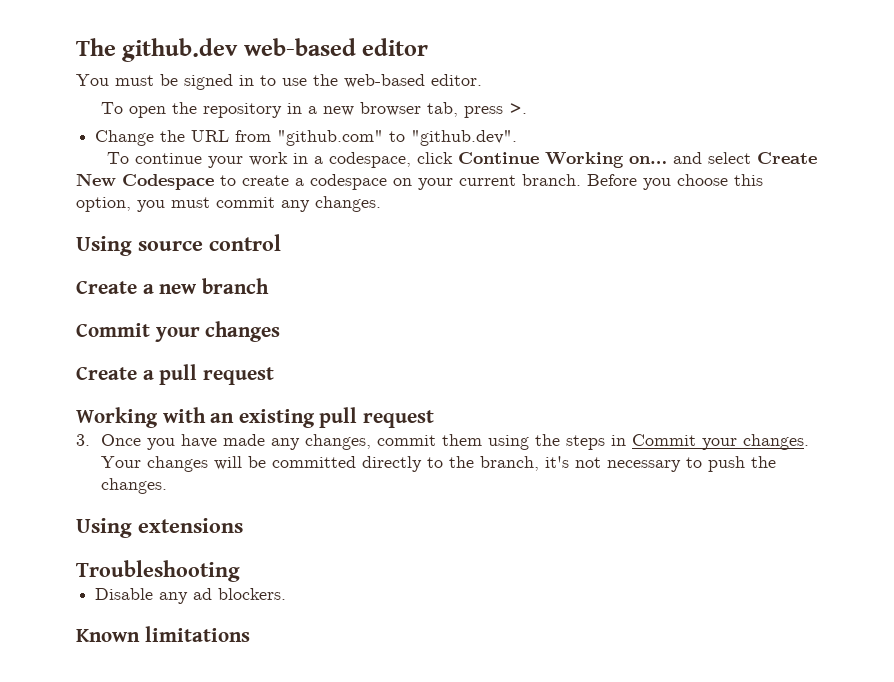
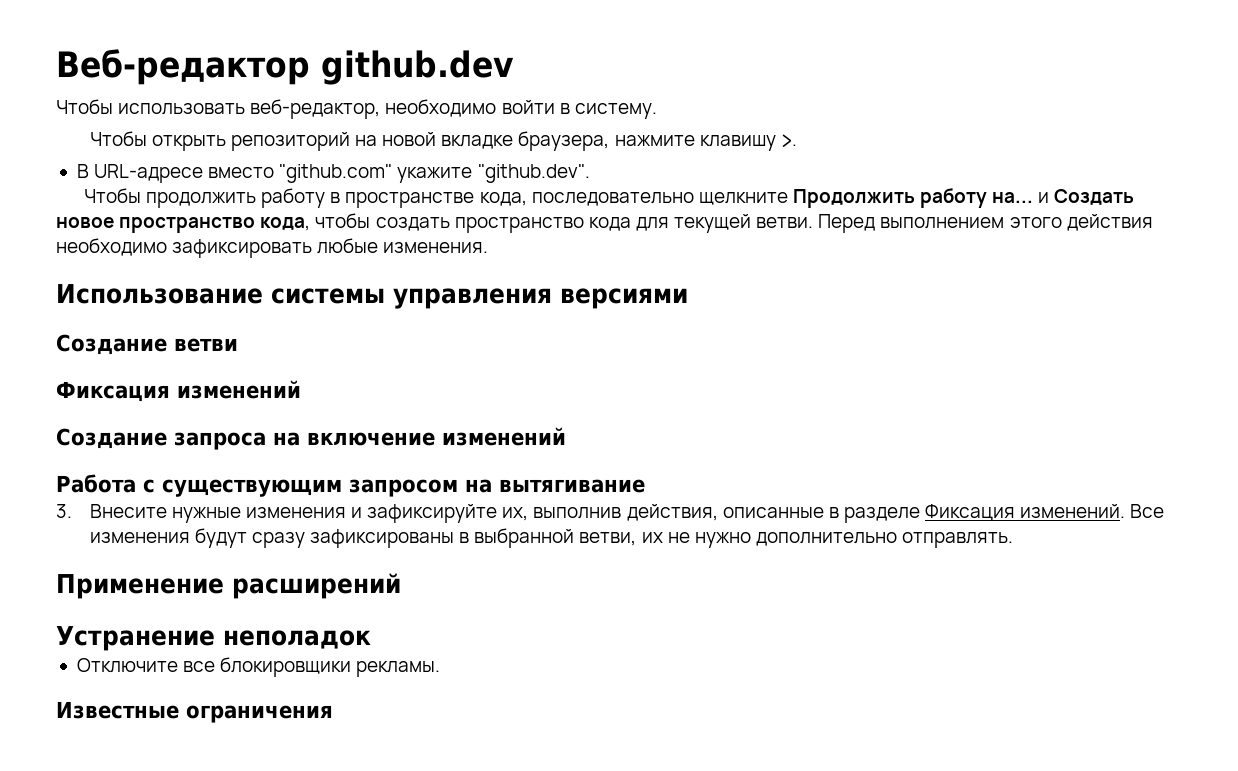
- The github.dev web-based editor
- You must be signed in to use the web-based editor.
- To open the repository in a new browser tab, press >.
- Change the URL from "github.com" to "github.dev".
- To continue your work in a codespace, click Continue Working on… and select Create New Codespace to create a codespace on your current branch. Before you choose this option, you must commit any changes.
- Using source control
- Create a new branch
- Commit your changes
- Create a pull request
- Working with an existing pull request
- 3. Once you have made any changes, commit them using the steps in Commit your changes. Your changes will be committed directly to the branch, it's not necessary to push the changes.
- Using extensions
- Troubleshooting
- Disable any ad blockers.
- Known limitations
+ Веб-редактор github.dev
+ Чтобы использовать веб-редактор, необходимо войти в систему.
+ Чтобы открыть репозиторий на новой вкладке браузера, нажмите клавишу >.
+ В URL-адресе вместо "github.com" укажите "github.dev".
+ Чтобы продолжить работу в пространстве кода, последовательно щелкните Продолжить работу на... и Создать новое пространство кода, чтобы создать пространство кода для текущей ветви. Перед выполнением этого действия необходимо зафиксировать любые изменения.
+ Использование системы управления версиями
+ Создание ветви
+ Фиксация изменений
+ Создание запроса на включение изменений
+ Работа с существующим запросом на вытягивание
+ 3. Внесите нужные изменения и зафиксируйте их, выполнив действия, описанные в разделе Фиксация изменений. Все изменения будут сразу зафиксированы в выбранной ветви, их не нужно дополнительно отправлять.
+ Применение расширений
+ Устранение неполадок
+ Отключите все блокировщики рекламы.
+ Известные ограничения

